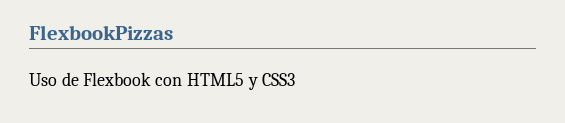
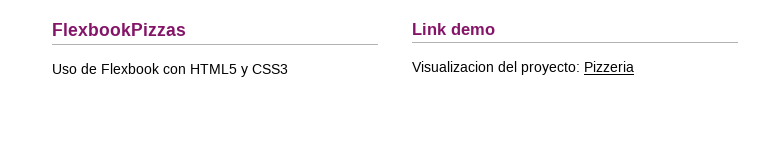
+ Link demo
+ Visualizacion del proyecto: Pizzeria

